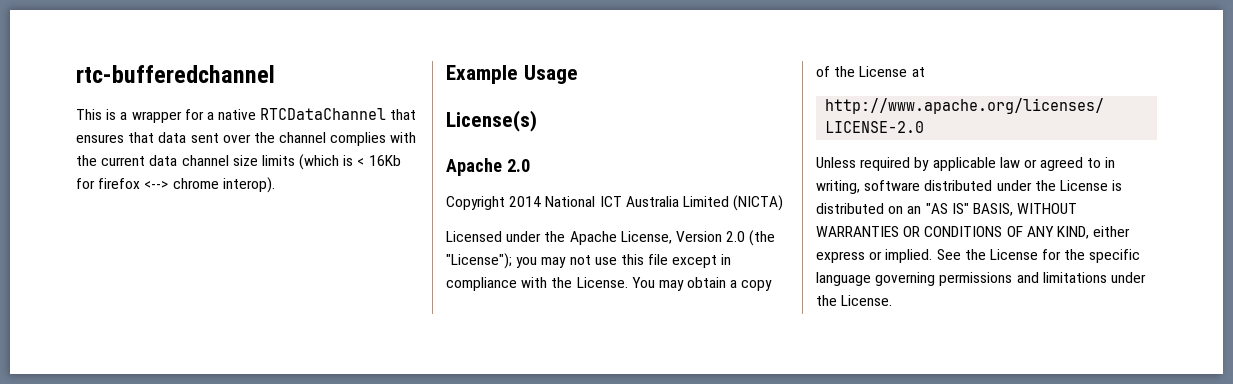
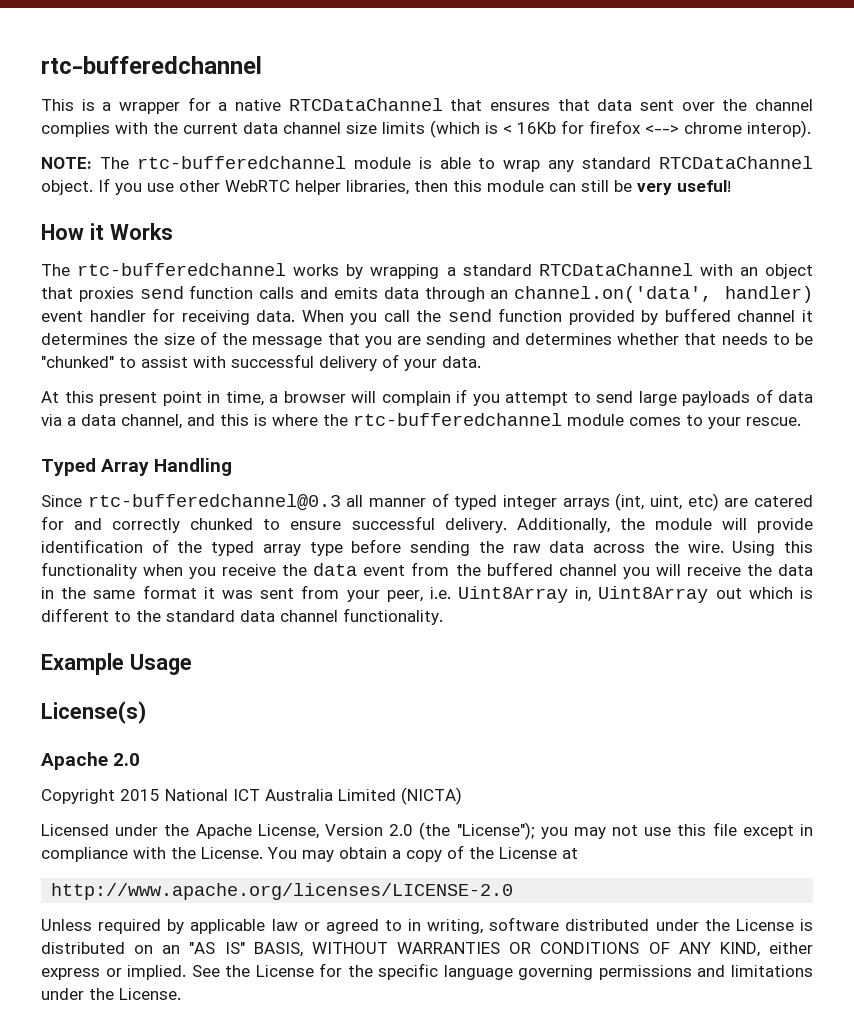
+ NOTE: The rtc-bufferedchannel module is able to wrap any standard RTCDataChannel object. If you use other WebRTC helper libraries, then this module can still be very useful!
+ How it Works
+ The rtc-bufferedchannel works by wrapping a standard RTCDataChannel with an object that proxies send function calls and emits data through an channel.on('data', handler) event handler for receiving data. When you call the send function provided by buffered channel it determines the size of the message that you are sending and determines whether that needs to be "chunked" to assist with successful delivery of your data.
+ At this present point in time, a browser will complain if you attempt to send large payloads of data via a data channel, and this is where the rtc-bufferedchannel module comes to your rescue.
+ Typed Array Handling
+ Since rtc-bufferedchannel@0.3 all manner of typed integer arrays (int, uint, etc) are catered for and correctly chunked to ensure successful delivery. Additionally, the module will provide identification of the typed array type before sending the raw data across the wire. Using this functionality when you receive the data event from the buffered channel you will receive the data in the same format it was sent from your peer, i.e. Uint8Array in, Uint8Array out which is different to the standard data channel functionality.
- Copyright 2014 National ICT Australia Limited (NICTA)
+ Copyright 2015 National ICT Australia Limited (NICTA)

